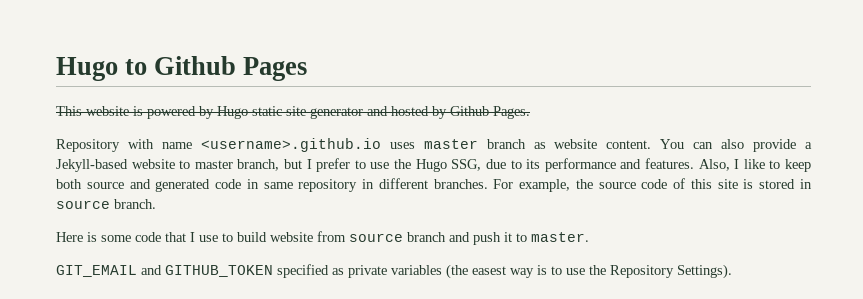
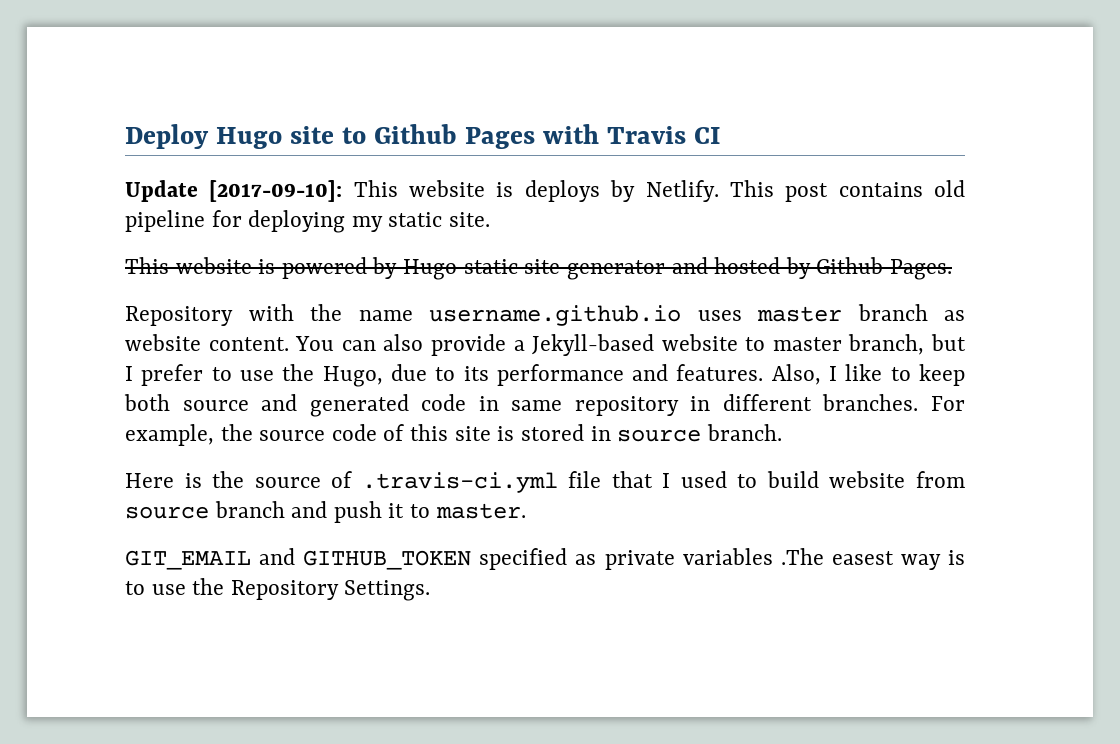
- Hugo to Github Pages
+ Deploy Hugo site to Github Pages with Travis CI
+ Update [2017-09-10]: This website is deploys by Netlify. This post contains old pipeline for deploying my static site.
- Repository with name <username>.github.io uses master branch as website content.
+ Repository with the name username.github.io uses master branch as website content.
- You can also provide a Jekyll-based website to master branch, but I prefer to use the Hugo SSG, due to its performance and features.
+ You can also provide a Jekyll-based website to master branch, but I prefer to use the Hugo, due to its performance and features.
- Here is some code that I use to build website from source branch and push it to master.
+ Here is the source of .travis-ci.yml file that I used to build website from source branch and push it to master.
- GIT_EMAIL and GITHUB_TOKEN specified as private variables (the easest way is to use the Repository Settings).
+ GIT_EMAIL and GITHUB_TOKEN specified as private variables .The easest way is to use the Repository Settings.

